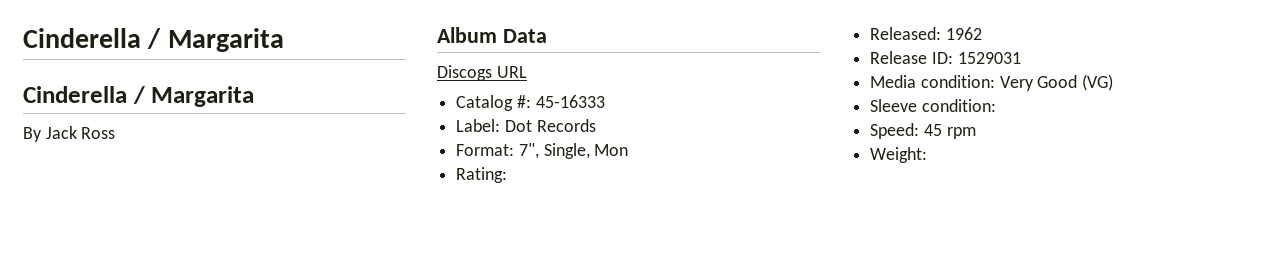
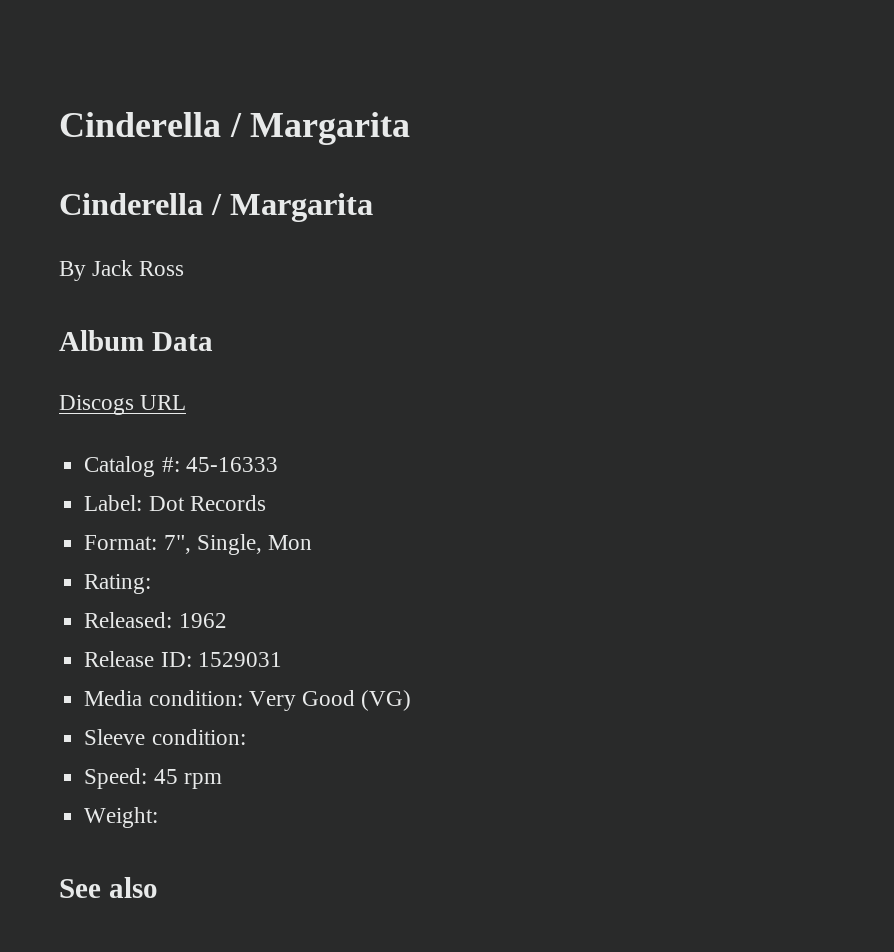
+ See also

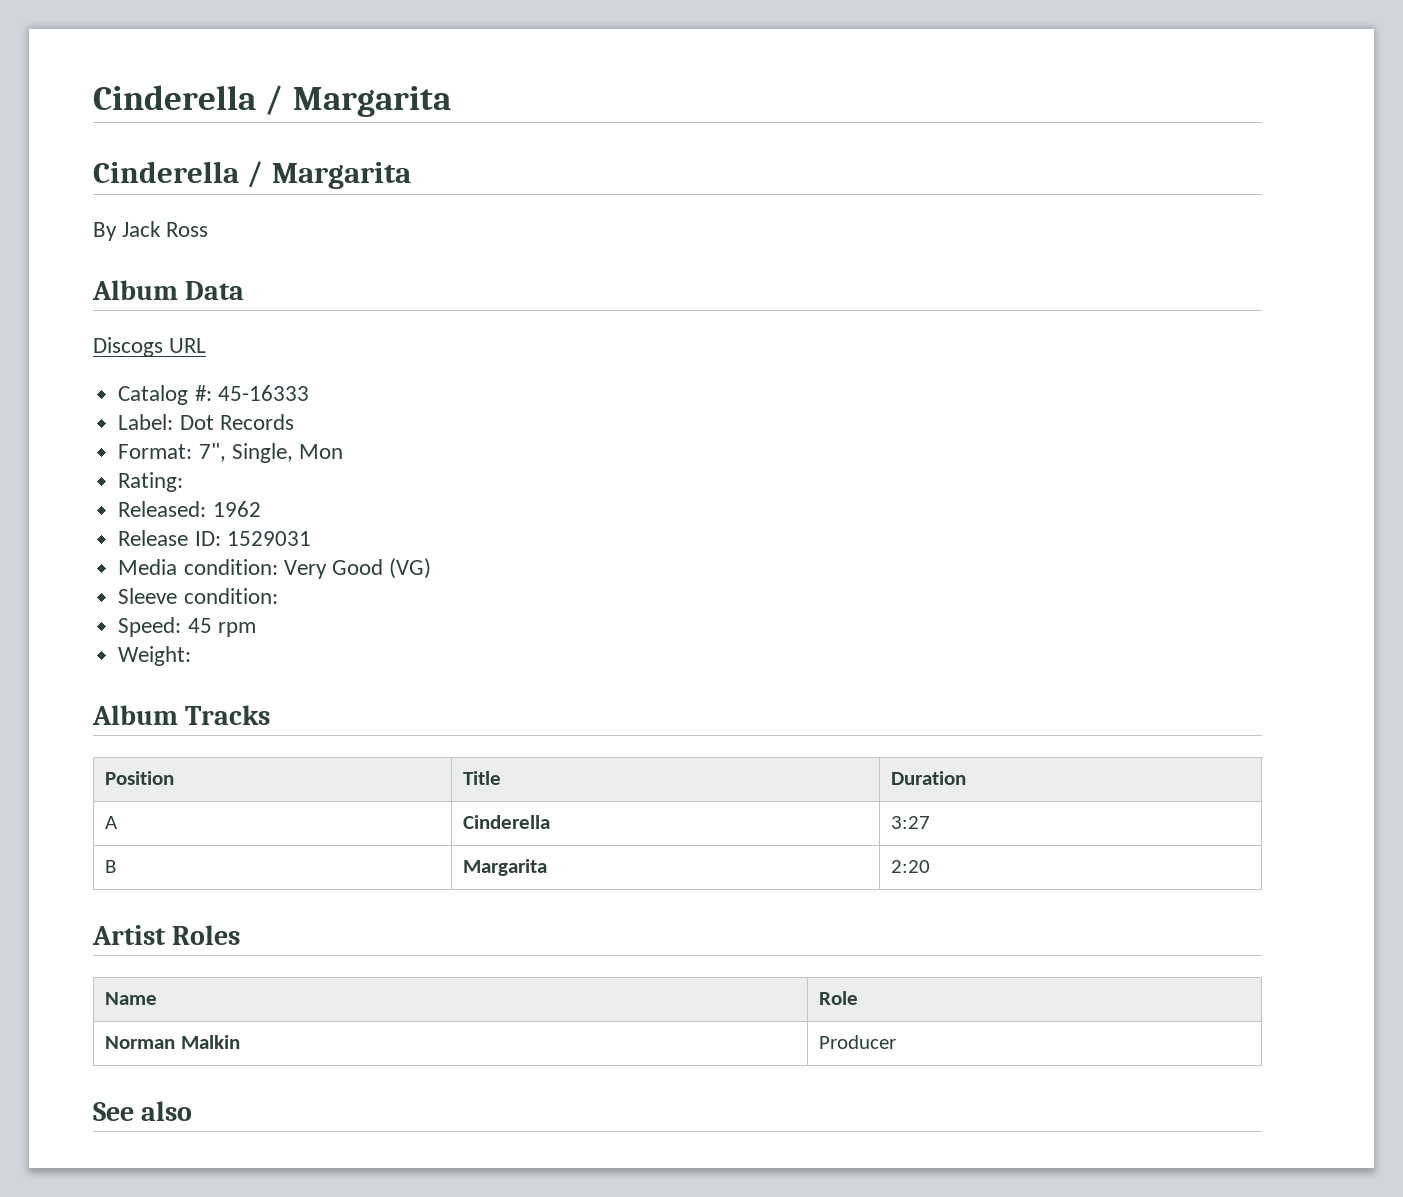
+ Album Tracks
+ Position | Title | Duration
+ A | Cinderella | 3:27
+ B | Margarita | 2:20
+ Artist Roles
+ Name | Role
+ Norman Malkin | Producer

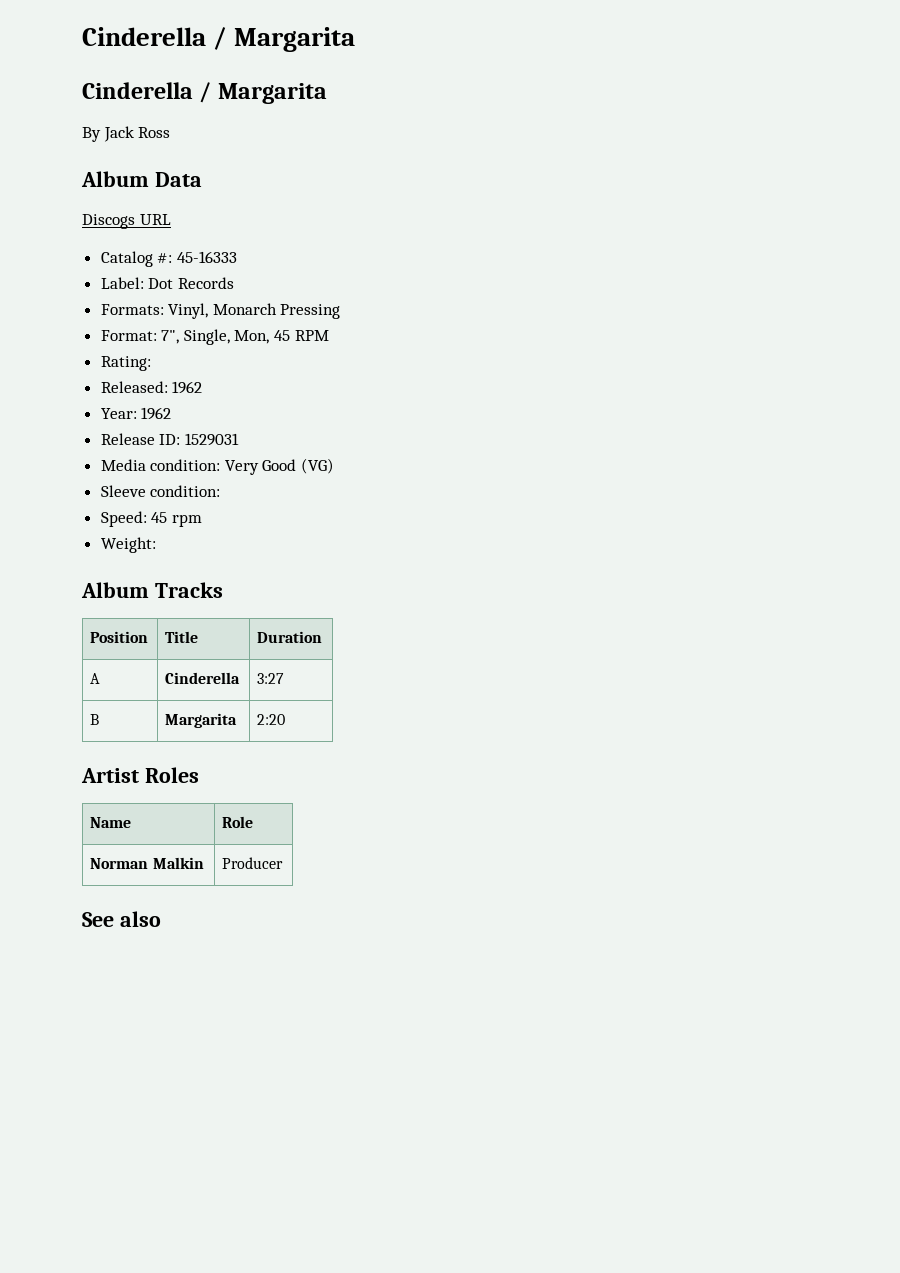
+ Formats: Vinyl, Monarch Pressing
- Format: 7", Single, Mon
+ Format: 7", Single, Mon, 45 RPM
+ Year: 1962

